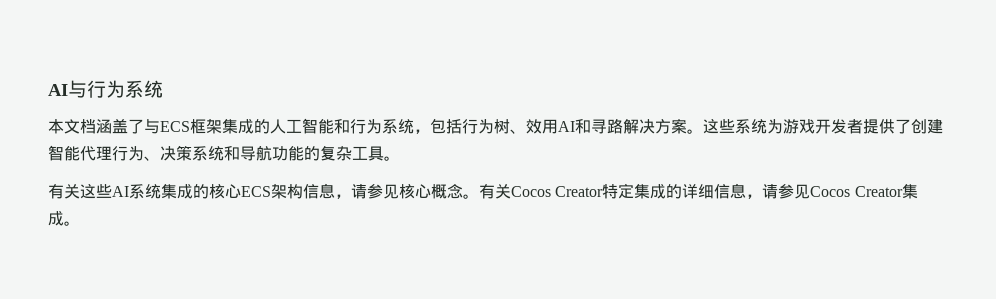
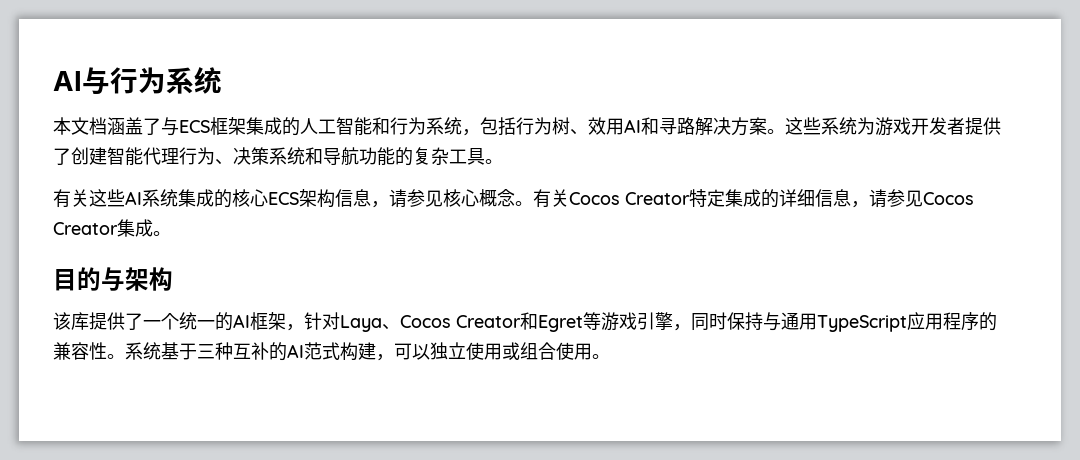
+ 目的与架构
+ 该库提供了一个统一的AI框架，针对Laya、Cocos Creator和Egret等游戏引擎，同时保持与通用TypeScript应用程序的兼容性。系统基于三种互补的AI范式构建，可以独立使用或组合使用。

